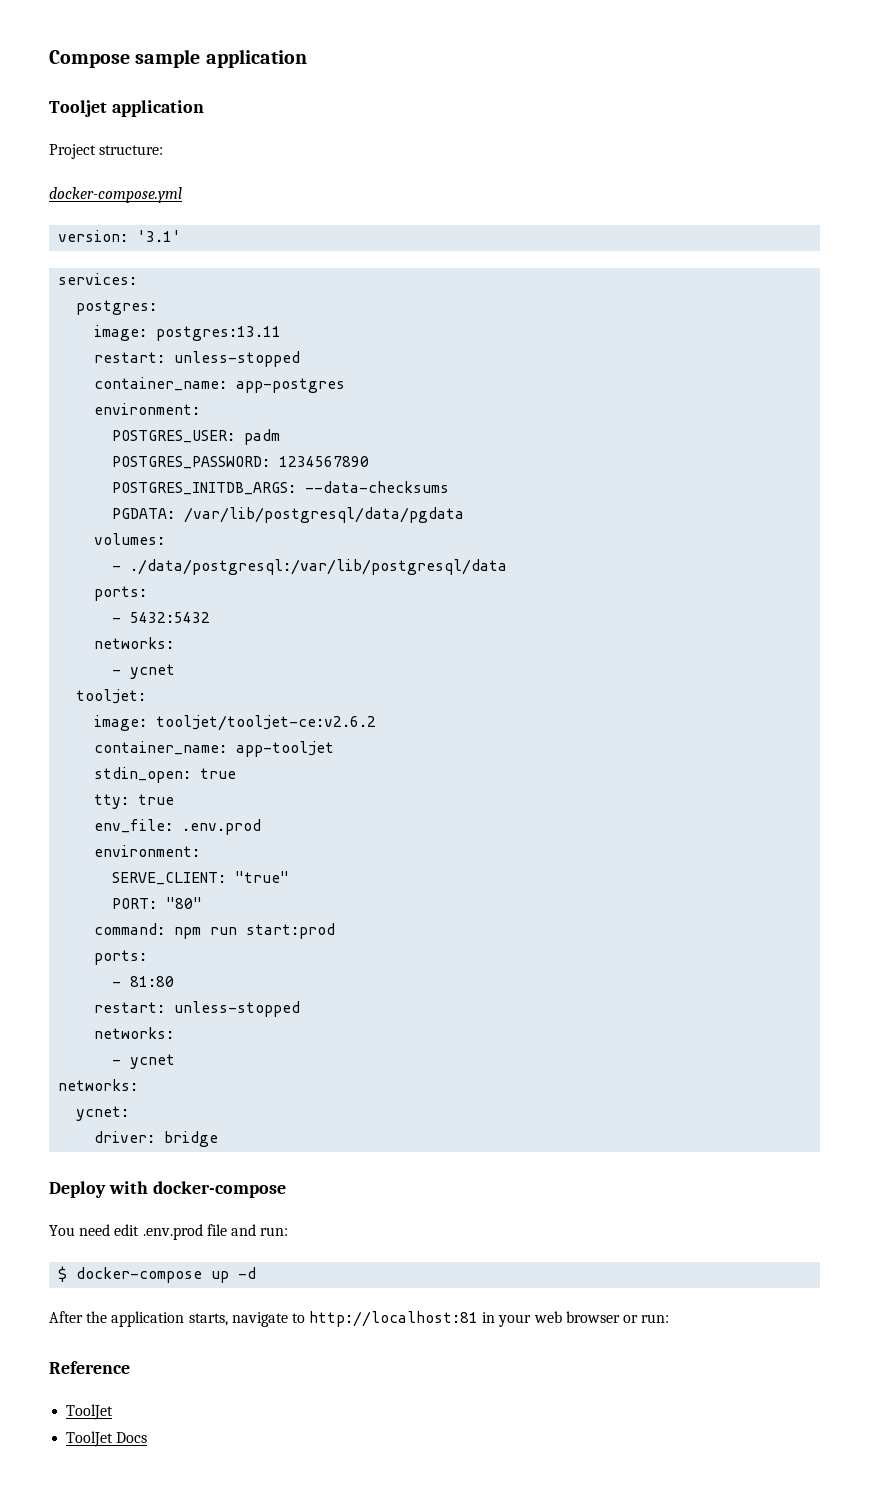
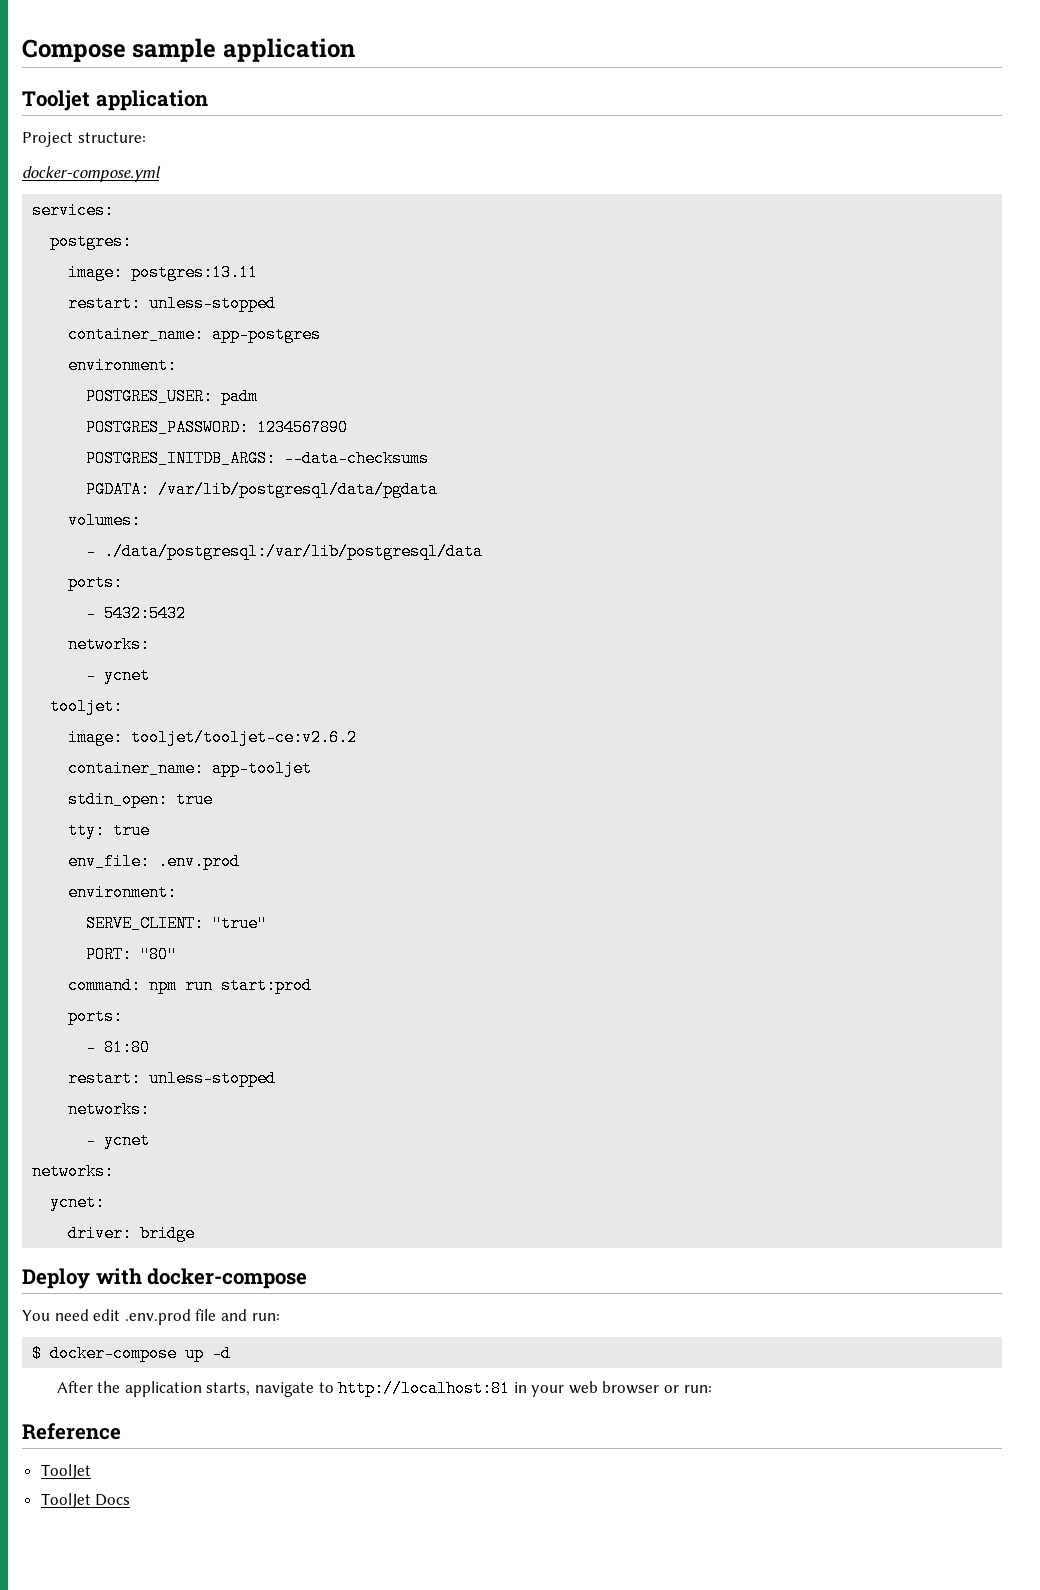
- version: '3.1'

